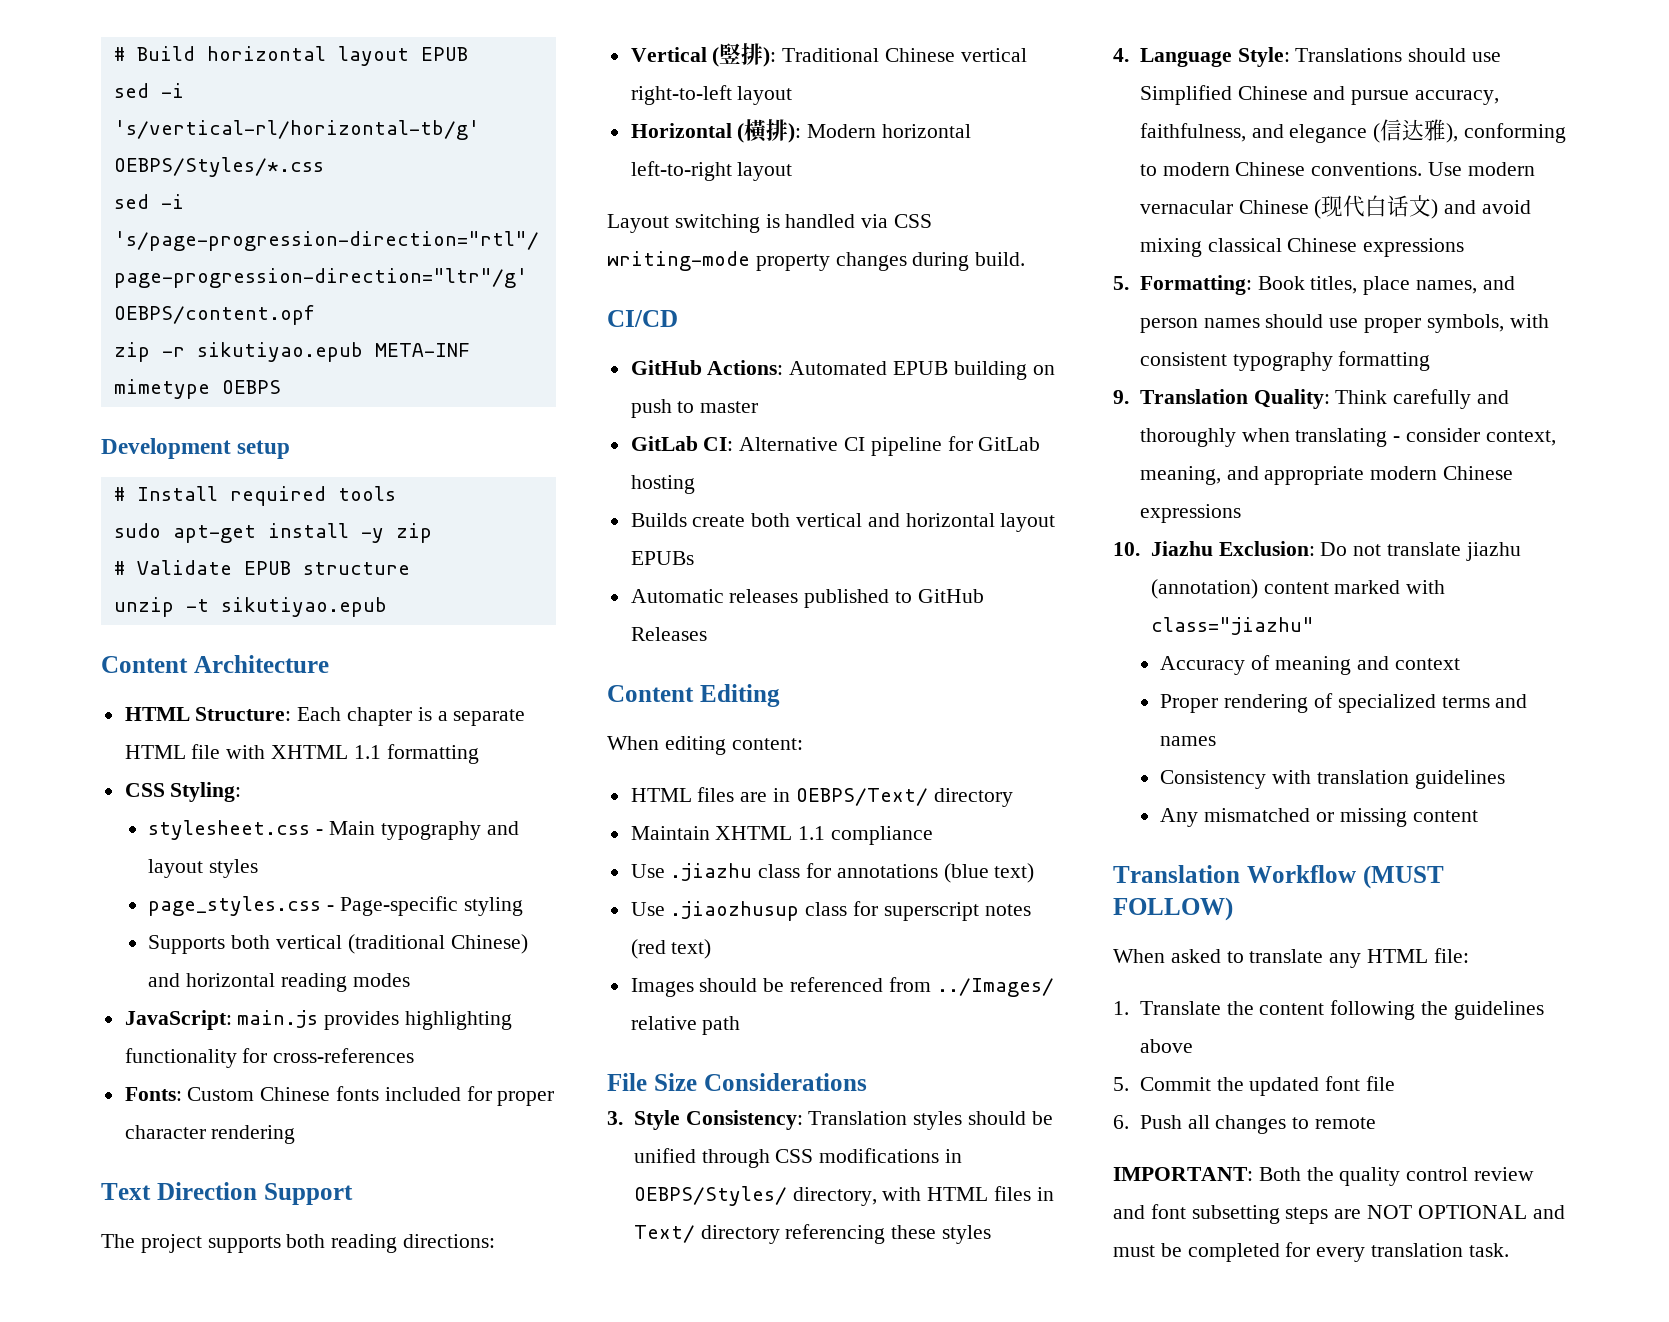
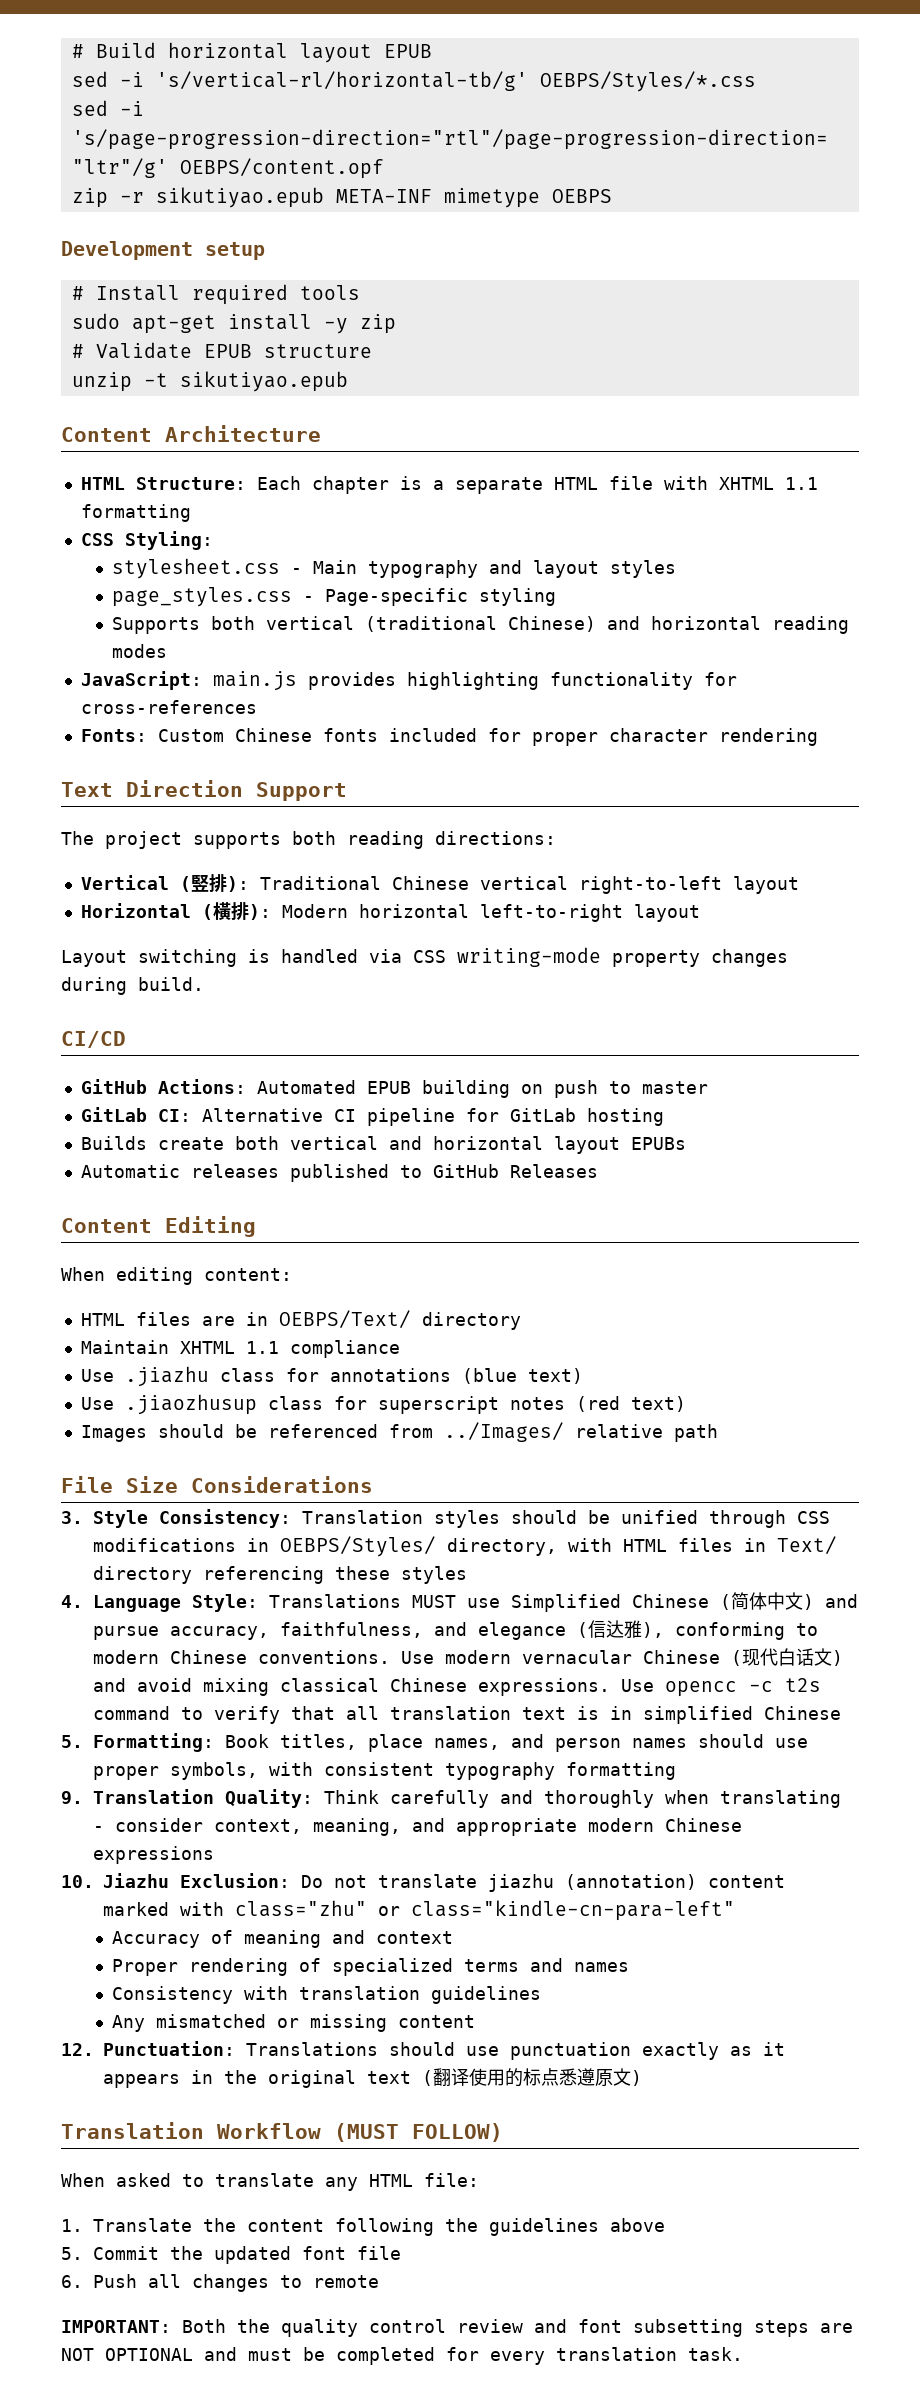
- 4. Language Style: Translations should use Simplified Chinese and pursue accuracy, faithfulness, and elegance (信达雅), conforming to modern Chinese conventions.
+ 4. Language Style: Translations MUST use Simplified Chinese (简体中文) and pursue accuracy, faithfulness, and elegance (信达雅), conforming to modern Chinese conventions.
- Use modern vernacular Chinese (现代白话文) and avoid mixing classical Chinese expressions
+ Use modern vernacular Chinese (现代白话文) and avoid mixing classical Chinese expressions. Use opencc -c t2s command to verify that all translation text is in simplified Chinese
- 10. Jiazhu Exclusion: Do not translate jiazhu (annotation) content marked with class="jiazhu"
+ 10. Jiazhu Exclusion: Do not translate jiazhu (annotation) content marked with class="zhu" or class="kindle-cn-para-left"
+ 12. Punctuation: Translations should use punctuation exactly as it appears in the original text (翻译使用的标点悉遵原文)

